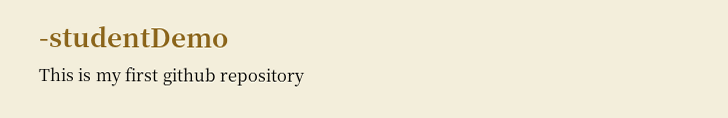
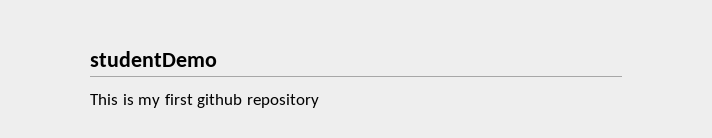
- -studentDemo
+ studentDemo

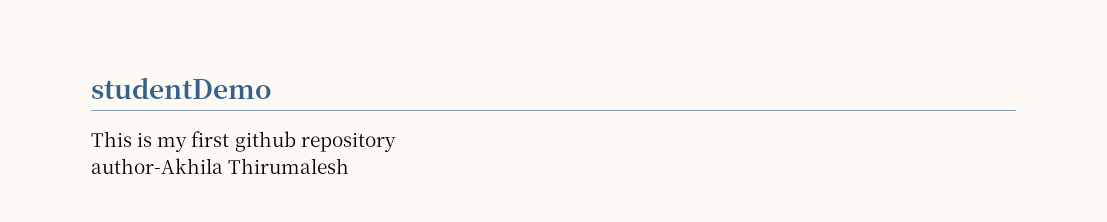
+ author-Akhila Thirumalesh

